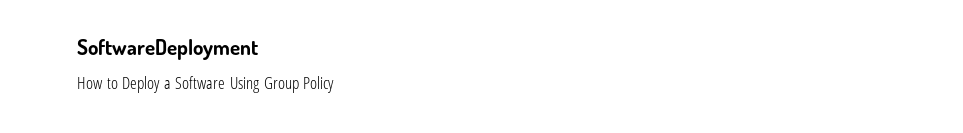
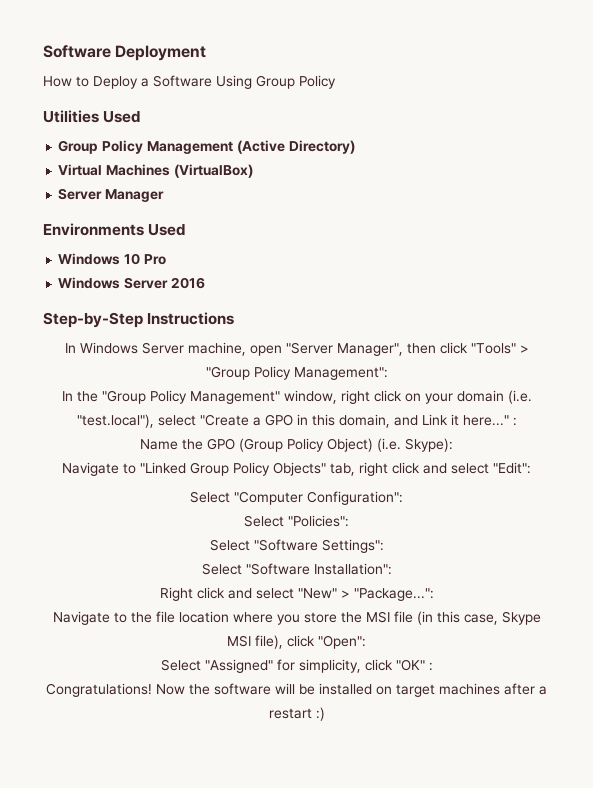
- SoftwareDeployment
+ Software Deployment
+ Utilities Used
+ Group Policy Management (Active Directory)
+ Virtual Machines (VirtualBox)
+ Server Manager
+ Environments Used
+ Windows 10 Pro
+ Windows Server 2016
+ Step-by-Step Instructions
+ In Windows Server machine, open "Server Manager", then click "Tools" > "Group Policy Management":
+ In the "Group Policy Management" window, right click on your domain (i.e. "test.local"), select "Create a GPO in this domain, and Link it here..." :
+ Name the GPO (Group Policy Object) (i.e. Skype):
+ Navigate to "Linked Group Policy Objects" tab, right click and select "Edit":
+ Select "Computer Configuration":
+ Select "Policies":
+ Select "Software Settings":
+ Select "Software Installation":
+ Right click and select "New" > "Package...":
+ Navigate to the file location where you store the MSI file (in this case, Skype MSI file), click "Open":
+ Select "Assigned" for simplicity, click "OK" :
+ Congratulations! Now the software will be installed on target machines after a restart :)

